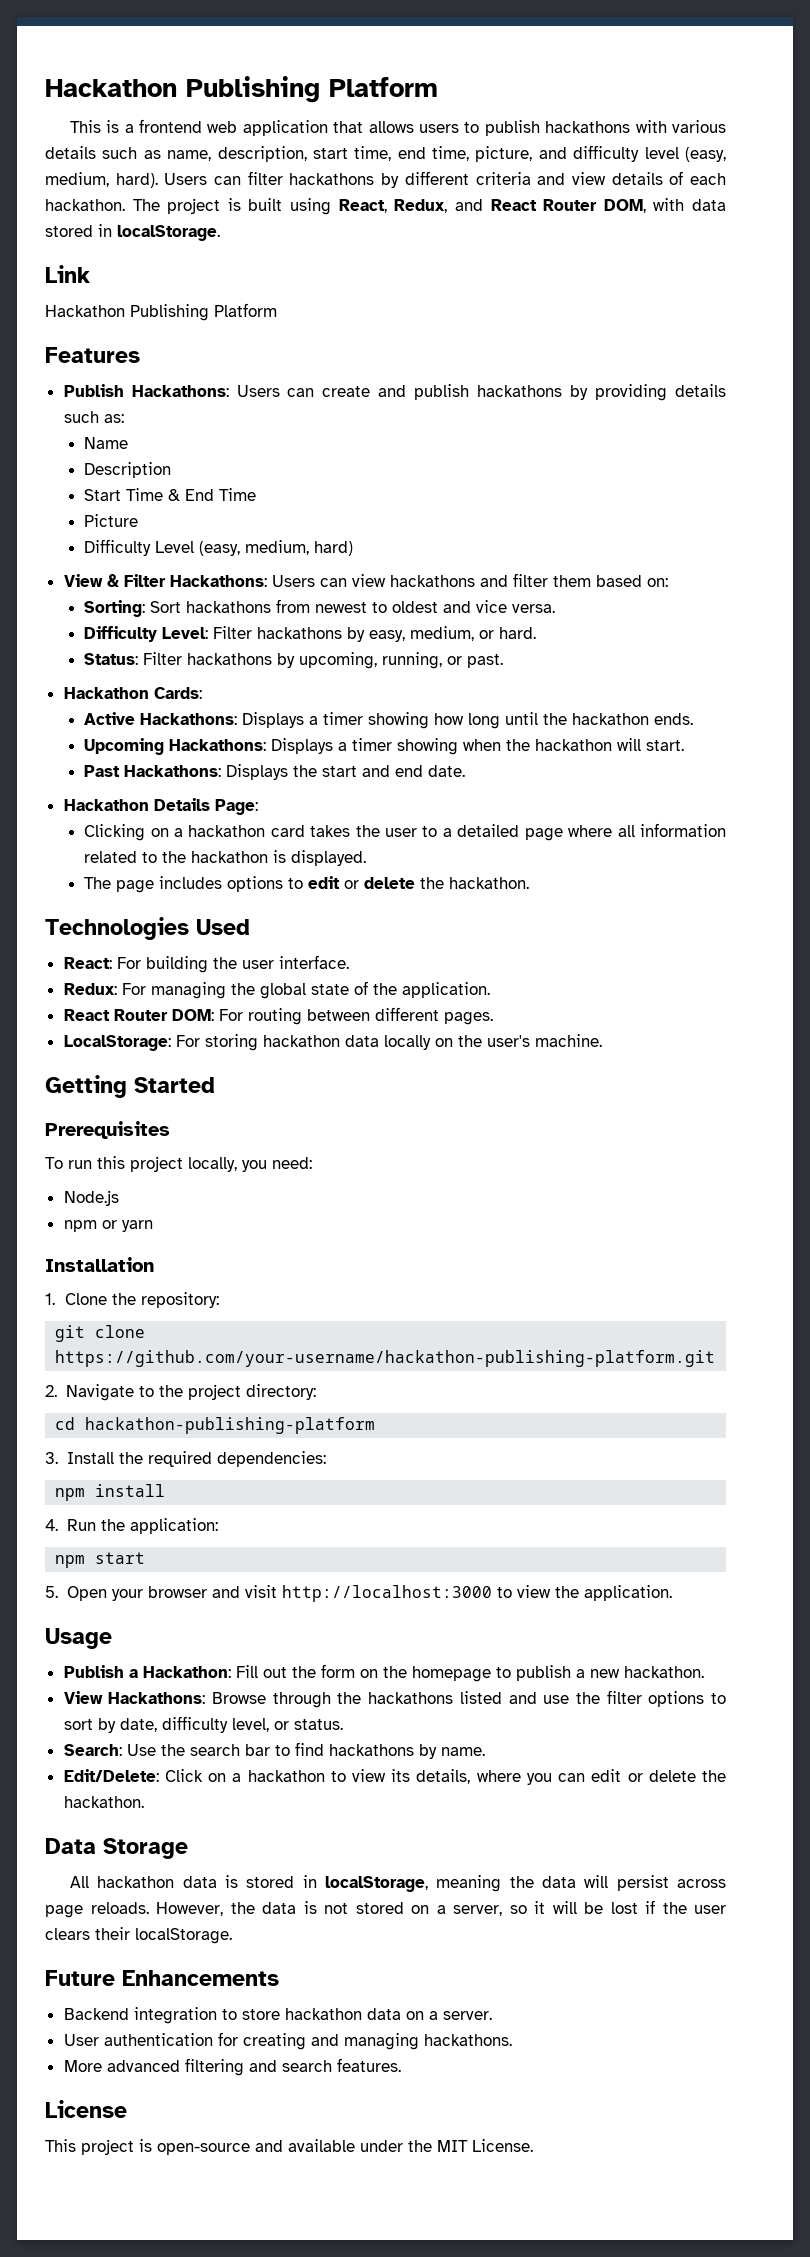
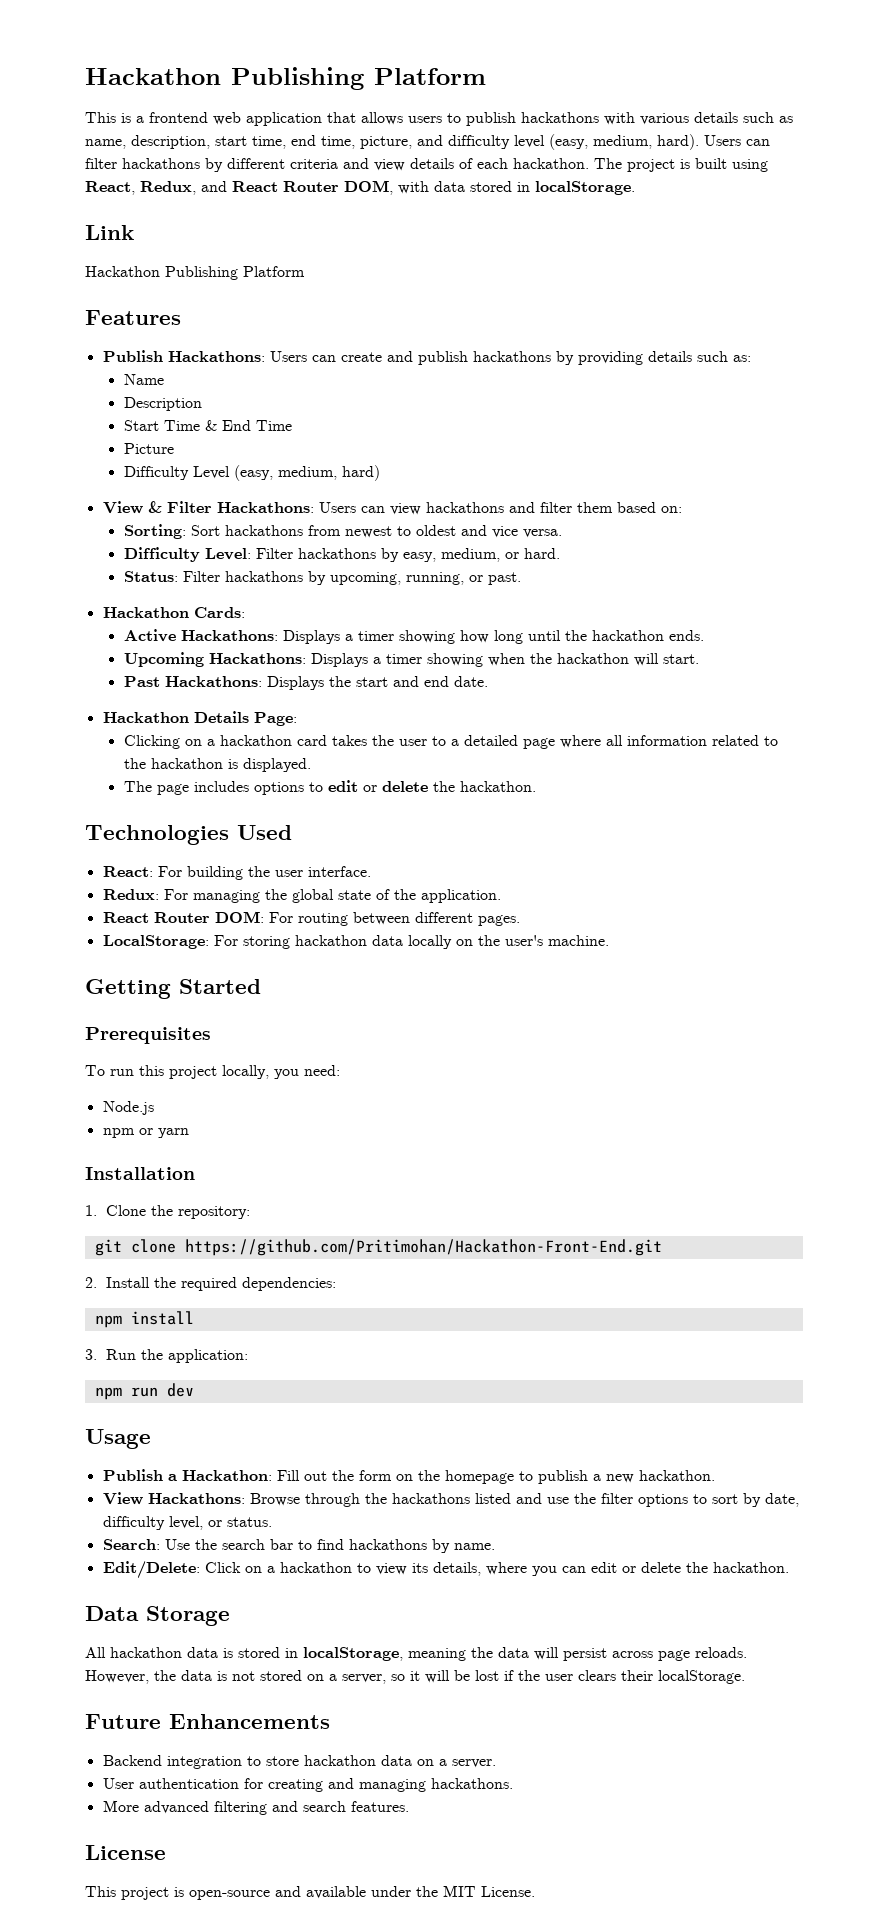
- git clone https://github.com/your-username/hackathon-publishing-platform.git
- 2. Navigate to the project directory:
- cd hackathon-publishing-platform
- 3. Install the required dependencies:
+ git clone https://github.com/Pritimohan/Hackathon-Front-End.git
+ 2. Install the required dependencies:
- 4. Run the application:
+ 3. Run the application:
- npm start
- 5. Open your browser and visit http://localhost:3000 to view the application.
+ npm run dev

